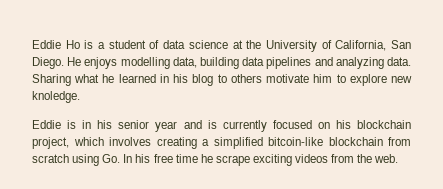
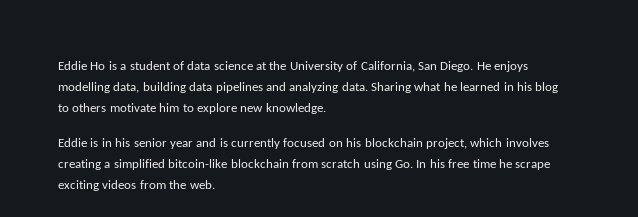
- Sharing what he learned in his blog to others motivate him to explore new knoledge.
+ Sharing what he learned in his blog to others motivate him to explore new knowledge.

